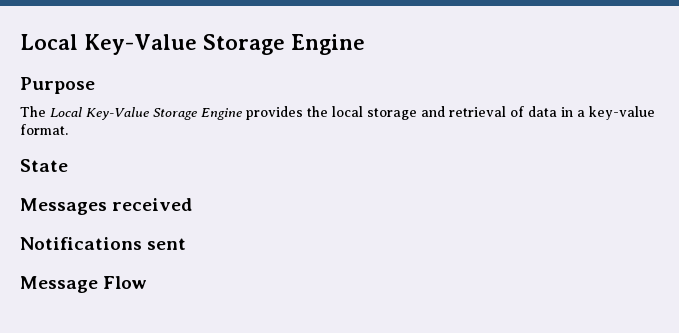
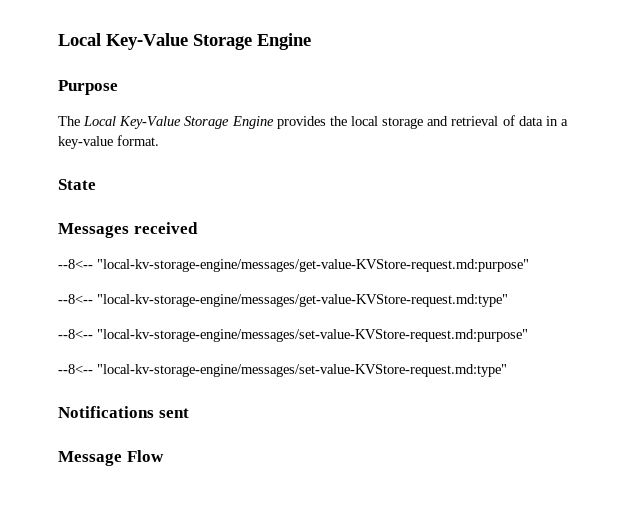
+ --8<-- "local-kv-storage-engine/messages/get-value-KVStore-request.md:purpose"
+ --8<-- "local-kv-storage-engine/messages/get-value-KVStore-request.md:type"
+ --8<-- "local-kv-storage-engine/messages/set-value-KVStore-request.md:purpose"
+ --8<-- "local-kv-storage-engine/messages/set-value-KVStore-request.md:type"

